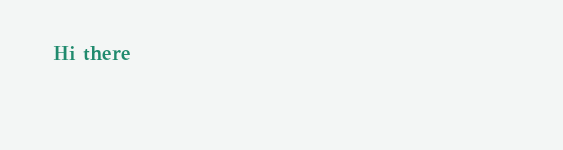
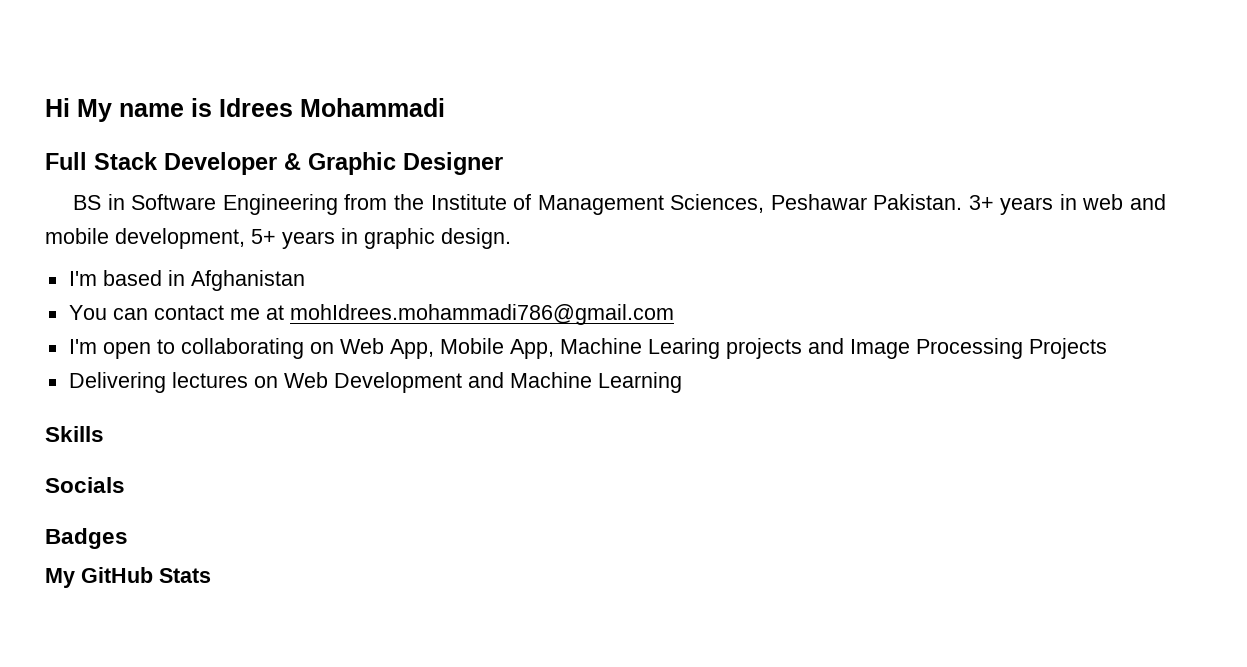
- Hi there
+ Hi My name is Idrees Mohammadi
+ Full Stack Developer & Graphic Designer
+ BS in Software Engineering from the Institute of Management Sciences, Peshawar Pakistan. 3+ years in web and mobile development, 5+ years in graphic design.
+ I'm based in Afghanistan
+ You can contact me at mohIdrees.mohammadi786@gmail.com
+ I'm open to collaborating on Web App, Mobile App, Machine Learing projects and Image Processing Projects
+ Delivering lectures on Web Development and Machine Learning
+ Skills
+ Socials
+ Badges
+ My GitHub Stats

